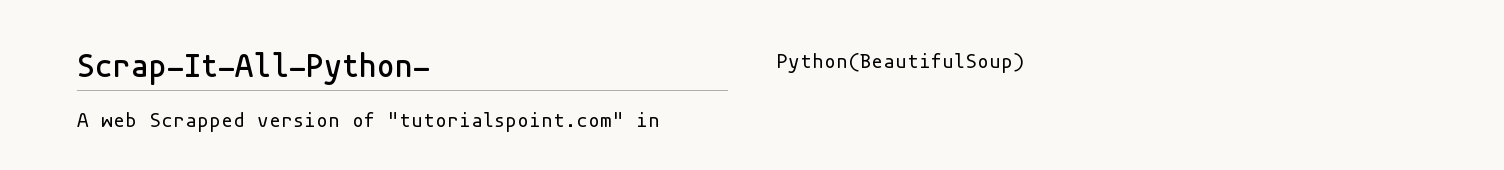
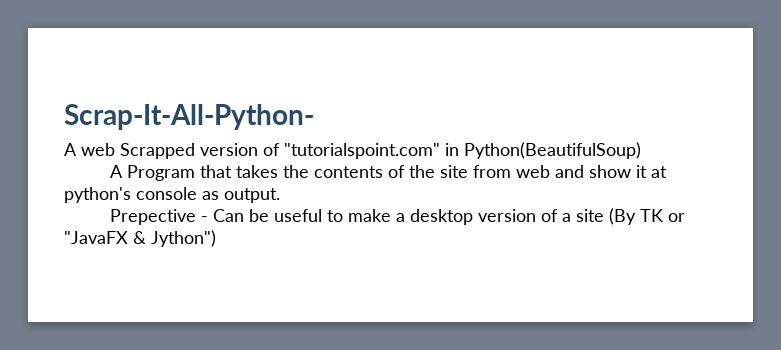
+ A Program that takes the contents of the site from web and show it at python's console as output.
+ Prepective - Can be useful to make a desktop version of a site (By TK or "JavaFX & Jython")

